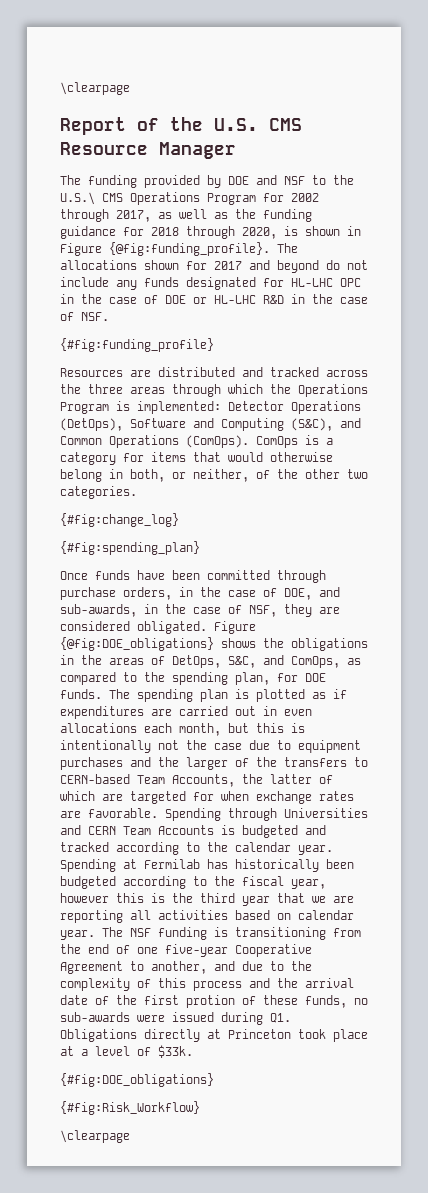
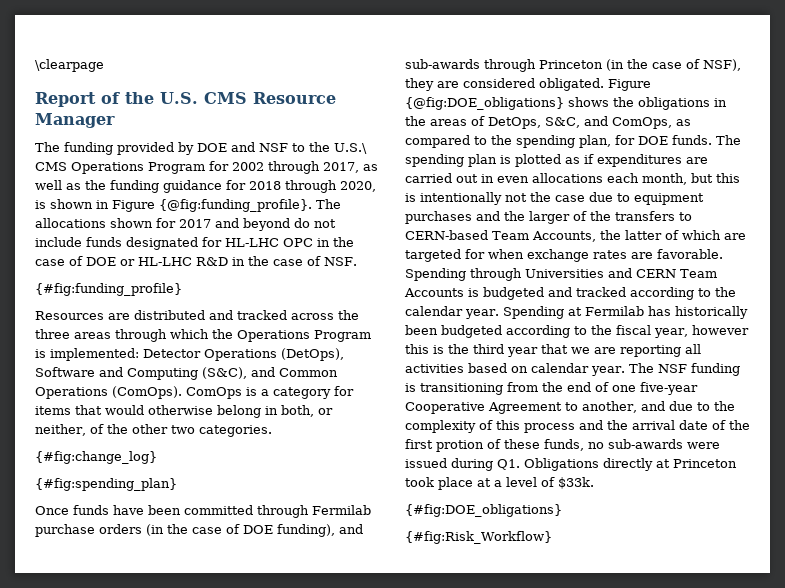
- The allocations shown for 2017 and beyond do not include any funds designated for HL-LHC OPC in the case of DOE or HL-LHC R&D in the case of NSF.
+ The allocations shown for 2017 and beyond do not include funds designated for HL-LHC OPC in the case of DOE or HL-LHC R&D in the case of NSF.
- Once funds have been committed through purchase orders, in the case of DOE, and sub-awards, in the case of NSF, they are considered obligated.
+ Once funds have been committed through Fermilab purchase orders (in the case of DOE funding), and sub-awards through Princeton (in the case of NSF), they are considered obligated.
  {#fig:Risk_Workflow}
- \clearpage

